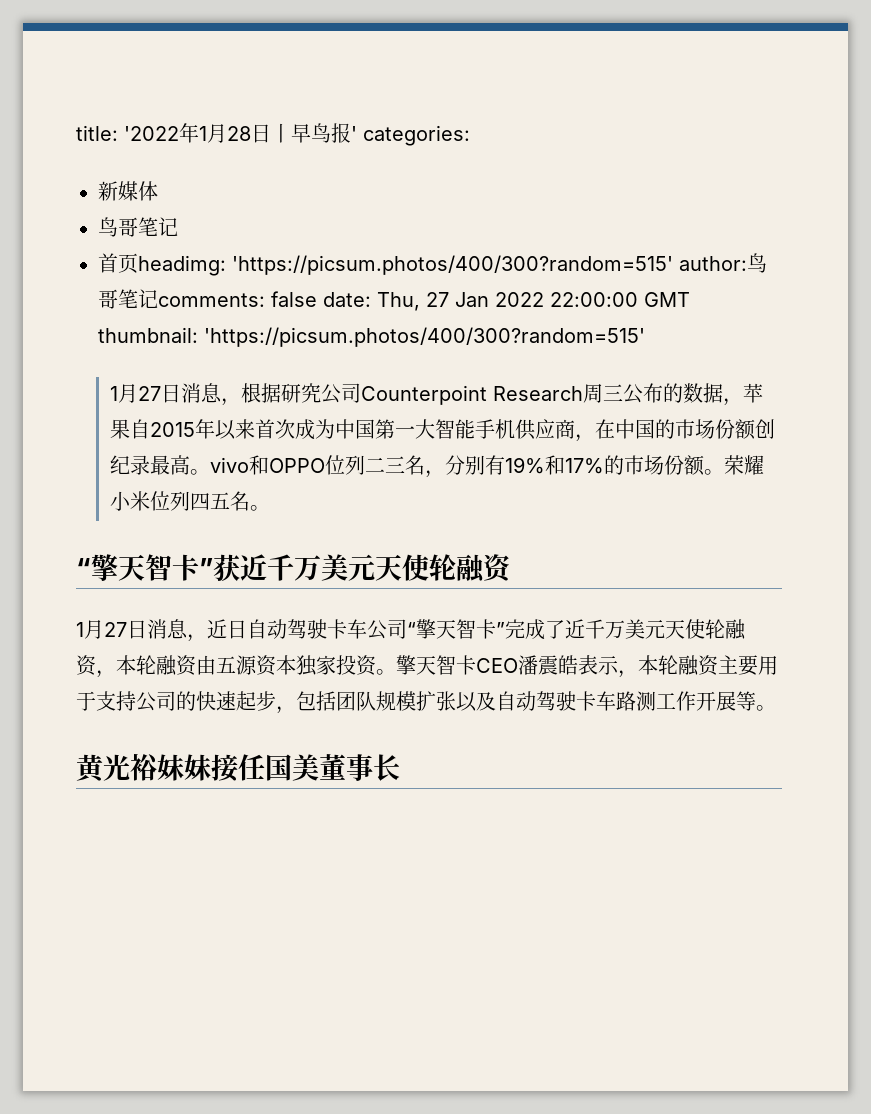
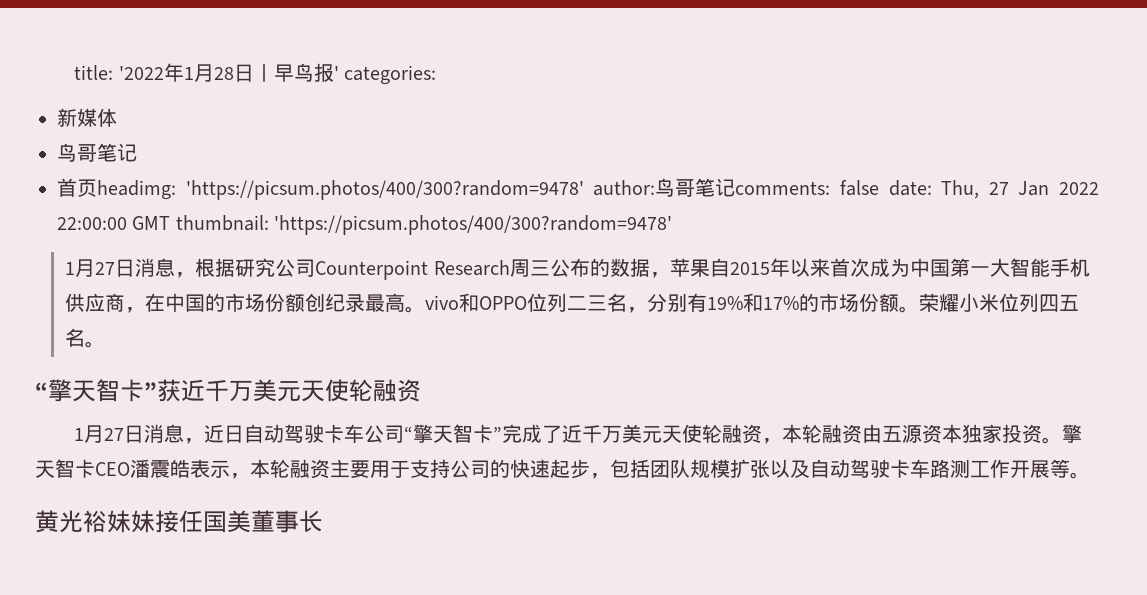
- 首页headimg: 'https://picsum.photos/400/300?random=515' author:鸟哥笔记comments: false date: Thu, 27 Jan 2022 22:00:00 GMT thumbnail: 'https://picsum.photos/400/300?random=515'
+ 首页headimg: 'https://picsum.photos/400/300?random=9478' author:鸟哥笔记comments: false date: Thu, 27 Jan 2022 22:00:00 GMT thumbnail: 'https://picsum.photos/400/300?random=9478'

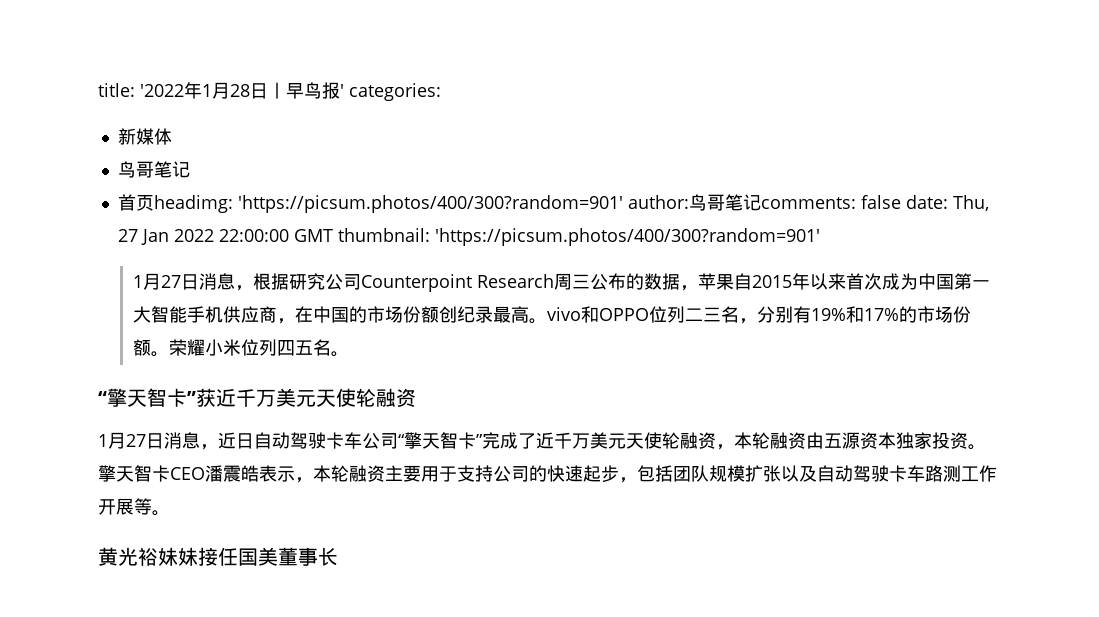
- 首页headimg: 'https://picsum.photos/400/300?random=9478' author:鸟哥笔记comments: false date: Thu, 27 Jan 2022 22:00:00 GMT thumbnail: 'https://picsum.photos/400/300?random=9478'
+ 首页headimg: 'https://picsum.photos/400/300?random=901' author:鸟哥笔记comments: false date: Thu, 27 Jan 2022 22:00:00 GMT thumbnail: 'https://picsum.photos/400/300?random=901'

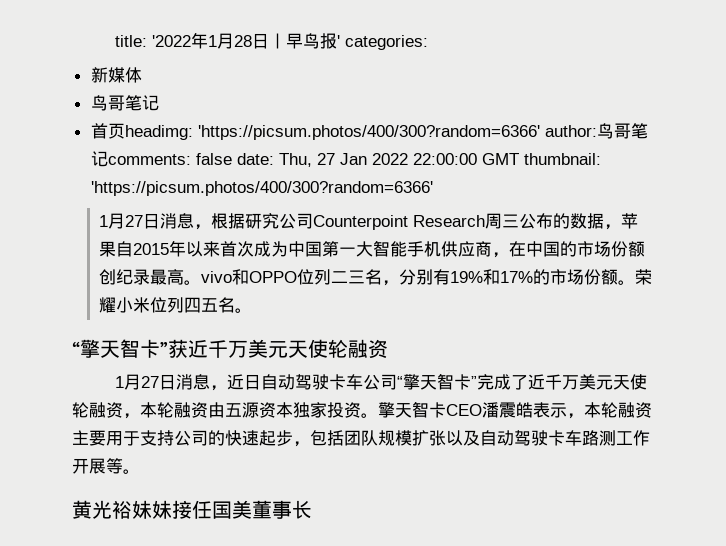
- 首页headimg: 'https://picsum.photos/400/300?random=901' author:鸟哥笔记comments: false date: Thu, 27 Jan 2022 22:00:00 GMT thumbnail: 'https://picsum.photos/400/300?random=901'
+ 首页headimg: 'https://picsum.photos/400/300?random=6366' author:鸟哥笔记comments: false date: Thu, 27 Jan 2022 22:00:00 GMT thumbnail: 'https://picsum.photos/400/300?random=6366'

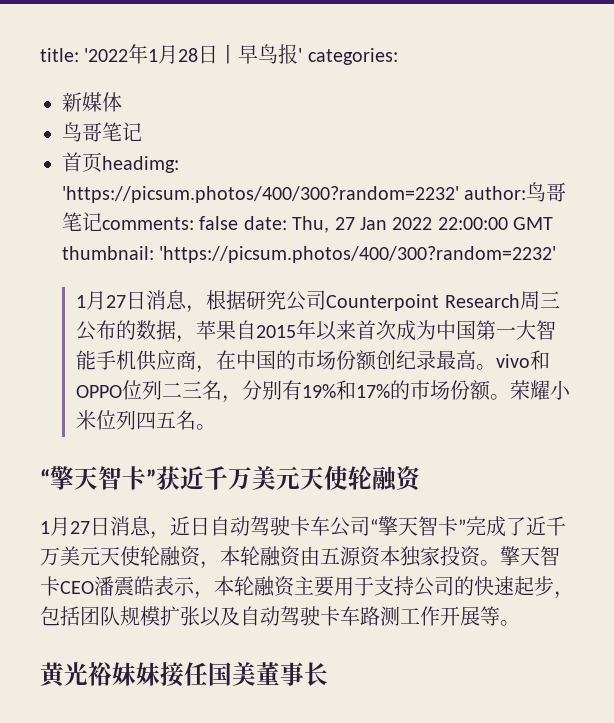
- 首页headimg: 'https://picsum.photos/400/300?random=6366' author:鸟哥笔记comments: false date: Thu, 27 Jan 2022 22:00:00 GMT thumbnail: 'https://picsum.photos/400/300?random=6366'
+ 首页headimg: 'https://picsum.photos/400/300?random=2232' author:鸟哥笔记comments: false date: Thu, 27 Jan 2022 22:00:00 GMT thumbnail: 'https://picsum.photos/400/300?random=2232'

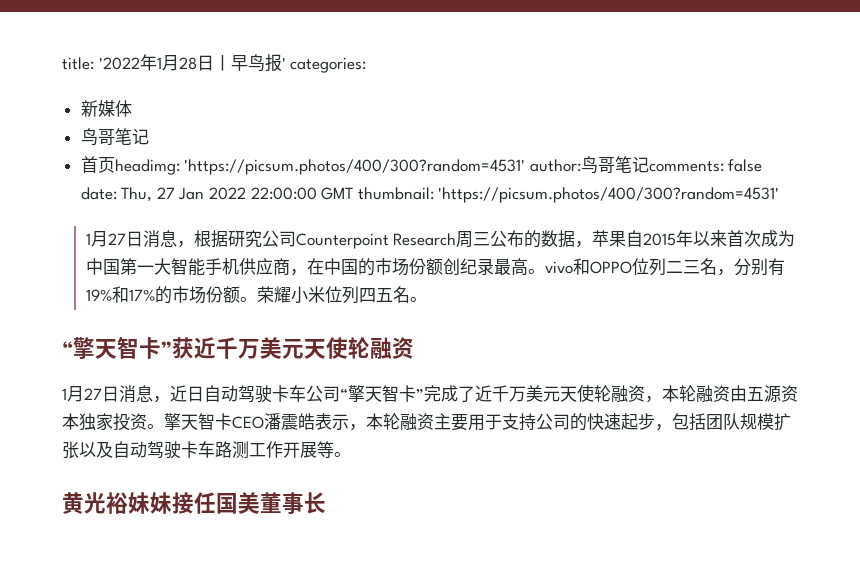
- 首页headimg: 'https://picsum.photos/400/300?random=2232' author:鸟哥笔记comments: false date: Thu, 27 Jan 2022 22:00:00 GMT thumbnail: 'https://picsum.photos/400/300?random=2232'
+ 首页headimg: 'https://picsum.photos/400/300?random=4531' author:鸟哥笔记comments: false date: Thu, 27 Jan 2022 22:00:00 GMT thumbnail: 'https://picsum.photos/400/300?random=4531'

